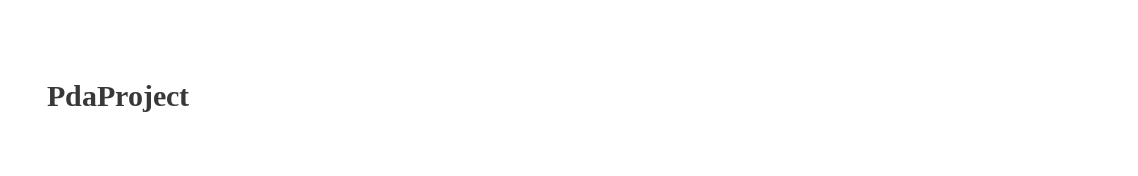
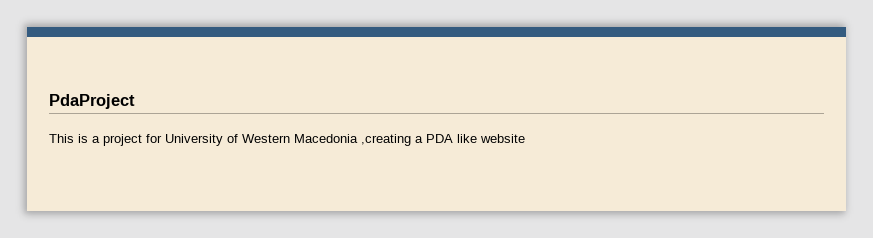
+ This is a project for University of Western Macedonia ,creating a PDA like website

